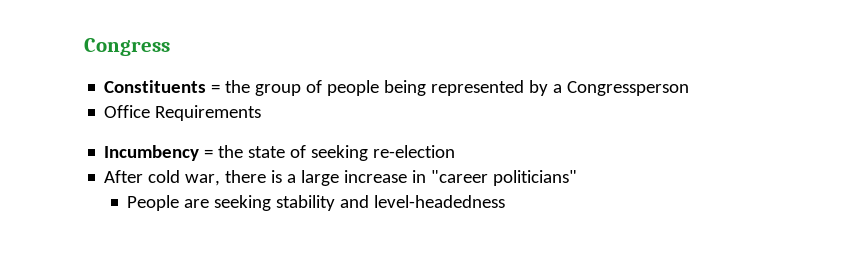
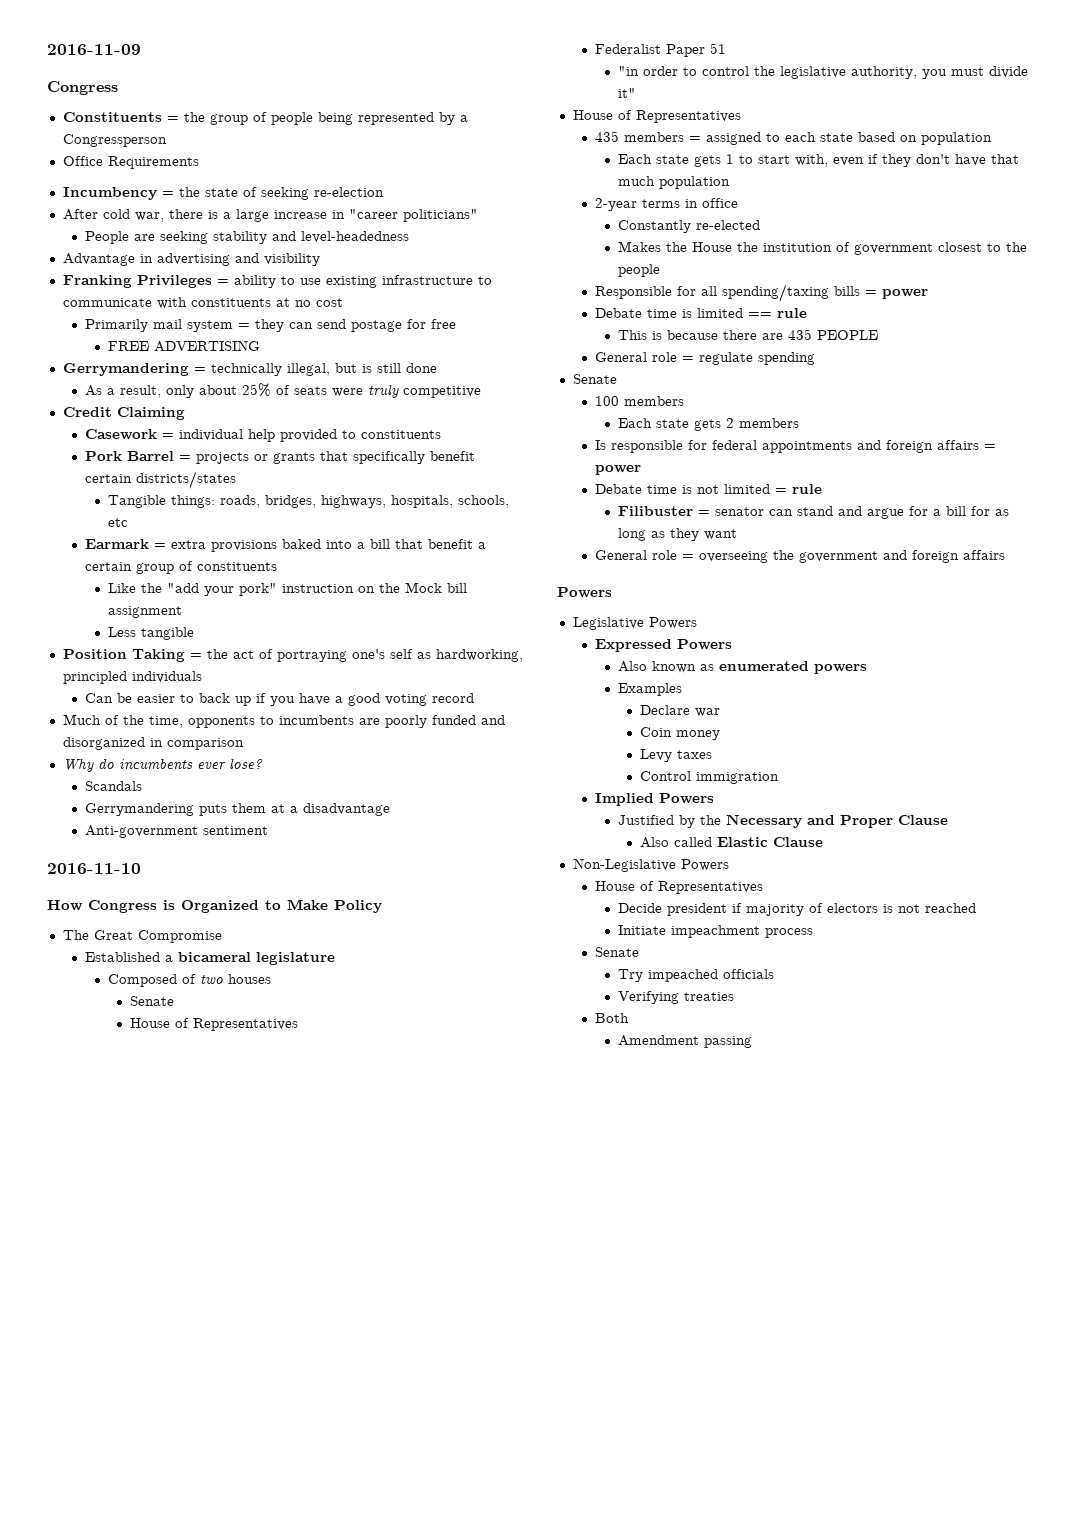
+ 2016-11-09
+ Advantage in advertising and visibility
+ Franking Privileges = ability to use existing infrastructure to communicate with constituents at no cost
+ Primarily mail system = they can send postage for free
+ FREE ADVERTISING
+ Gerrymandering = technically illegal, but is still done
+ As a result, only about 25% of seats were truly competitive
+ Credit Claiming
+ Casework = individual help provided to constituents
+ Pork Barrel = projects or grants that specifically benefit certain districts/states
+ Tangible things: roads, bridges, highways, hospitals, schools, etc
+ Earmark = extra provisions baked into a bill that benefit a certain group of constituents
+ Like the "add your pork" instruction on the Mock bill assignment
+ Less tangible
+ Position Taking = the act of portraying one's self as hardworking, principled individuals
+ Can be easier to back up if you have a good voting record
+ Much of the time, opponents to incumbents are poorly funded and disorganized in comparison
+ Why do incumbents ever lose?
+ Scandals
+ Gerrymandering puts them at a disadvantage
+ Anti-government sentiment
+ 2016-11-10
+ How Congress is Organized to Make Policy
+ The Great Compromise
+ Established a bicameral legislature
+ Composed of two houses
+ Senate
+ House of Representatives
+ Federalist Paper 51
+ "in order to control the legislative authority, you must divide it"
+ House of Representatives
+ 435 members = assigned to each state based on population
+ Each state gets 1 to start with, even if they don't have that much population
+ 2-year terms in office
+ Constantly re-elected
+ Makes the House the institution of government closest to the people
+ Responsible for all spending/taxing bills = power
+ Debate time is limited == rule
+ This is because there are 435 PEOPLE
+ General role = regulate spending
+ Senate
+ 100 members
+ Each state gets 2 members
+ Is responsible for federal appointments and foreign affairs = power
+ Debate time is not limited = rule
+ Filibuster = senator can stand and argue for a bill for as long as they want
+ General role = overseeing the government and foreign affairs
+ Powers
+ Legislative Powers
+ Expressed Powers
+ Also known as enumerated powers
+ Examples
+ Declare war
+ Coin money
+ Levy taxes
+ Control immigration
+ Implied Powers
+ Justified by the Necessary and Proper Clause
+ Also called Elastic Clause
+ Non-Legislative Powers
+ House of Representatives
+ Decide president if majority of electors is not reached
+ Initiate impeachment process
+ Senate
+ Try impeached officials
+ Verifying treaties
+ Both
+ Amendment passing

